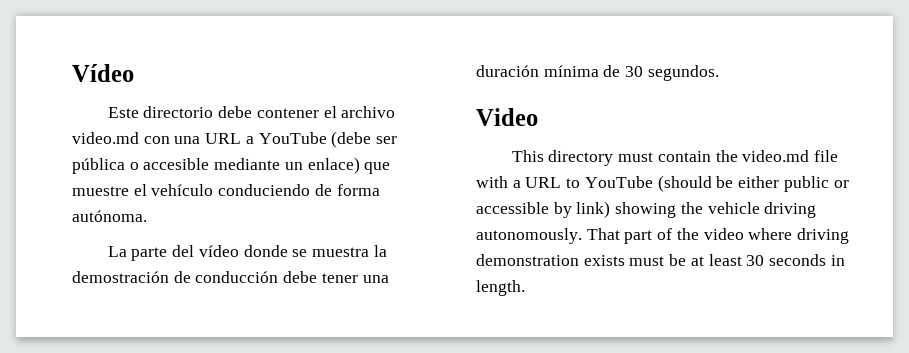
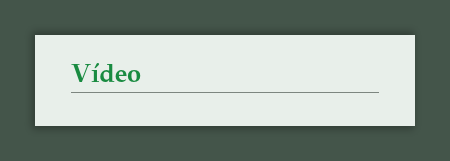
- Este directorio debe contener el archivo video.md con una URL a YouTube (debe ser pública o accesible mediante un enlace) que muestre el vehículo conduciendo de forma autónoma.
- La parte del vídeo donde se muestra la demostración de conducción debe tener una duración mínima de 30 segundos.
- Video
- This directory must contain the video.md file with a URL to YouTube (should be either public or accessible by link) showing the vehicle driving autonomously. That part of the video where driving demonstration exists must be at least 30 seconds in length.

